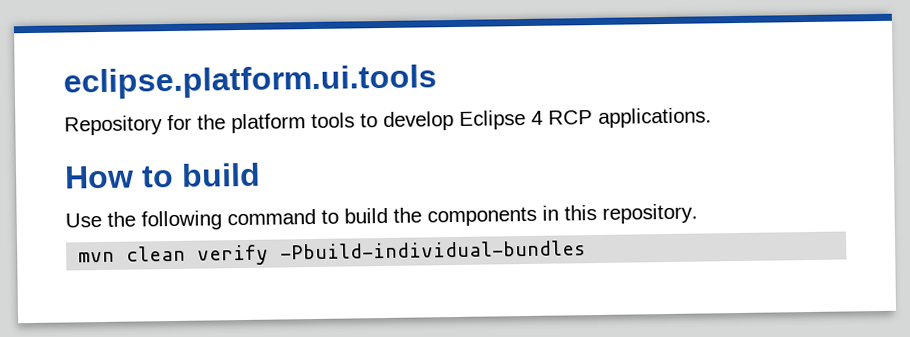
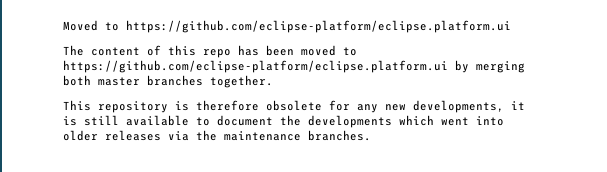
- eclipse.platform.ui.tools
- Repository for the platform tools to develop Eclipse 4 RCP applications.
- How to build
- Use the following command to build the components in this repository.
- mvn clean verify -Pbuild-individual-bundles
+ Moved to https://github.com/eclipse-platform/eclipse.platform.ui
+ The content of this repo has been moved to https://github.com/eclipse-platform/eclipse.platform.ui by merging both master branches together.
+ This repository is therefore obsolete for any new developments, it is still available to document the developments which went into older releases via the maintenance branches.

